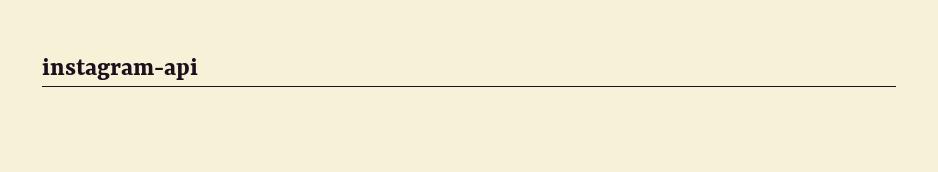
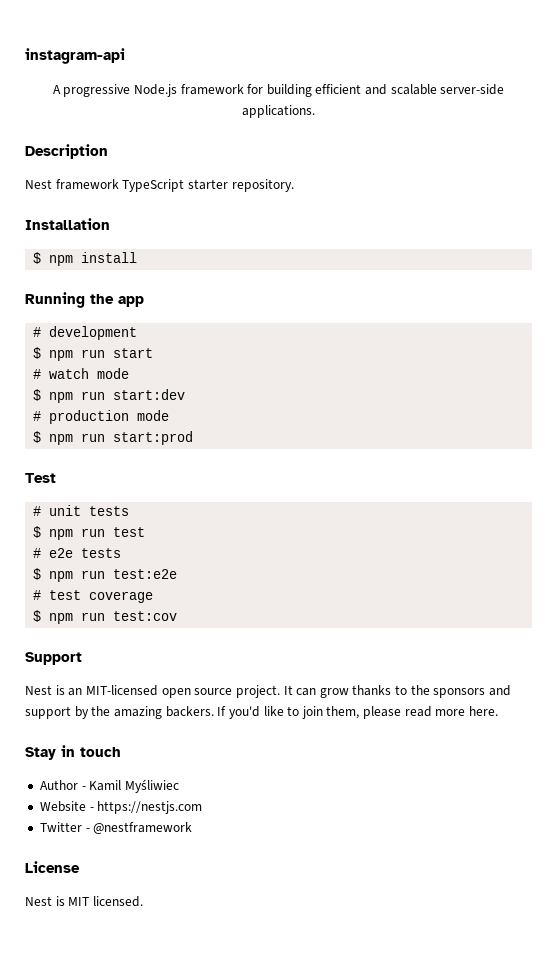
+ A progressive Node.js framework for building efficient and scalable server-side applications.
+ Description
+ Nest framework TypeScript starter repository.
+ Installation
+ $ npm install
+ Running the app
+ # development
+ $ npm run start
+ # watch mode
+ $ npm run start:dev
+ # production mode
+ $ npm run start:prod
+ Test
+ # unit tests
+ $ npm run test
+ # e2e tests
+ $ npm run test:e2e
+ # test coverage
+ $ npm run test:cov
+ Support
+ Nest is an MIT-licensed open source project. It can grow thanks to the sponsors and support by the amazing backers. If you'd like to join them, please read more here.
+ Stay in touch
+ Author - Kamil Myśliwiec
+ Website - https://nestjs.com
+ Twitter - @nestframework
+ License
+ Nest is MIT licensed.

